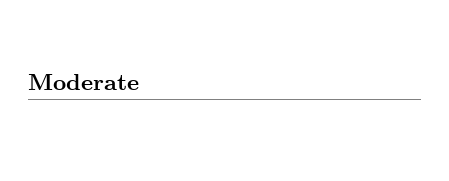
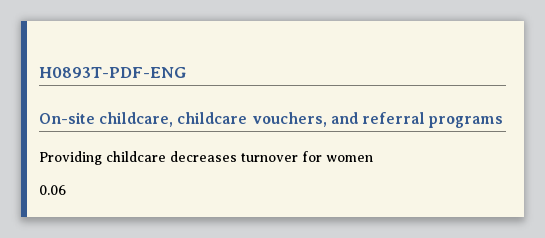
- Moderate
+ H0893T-PDF-ENG
+ On-site childcare, childcare vouchers, and referral programs
+ Providing childcare decreases turnover for women
+ 0.06

